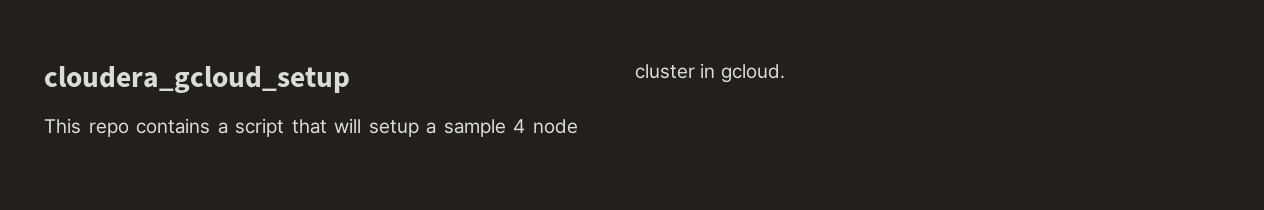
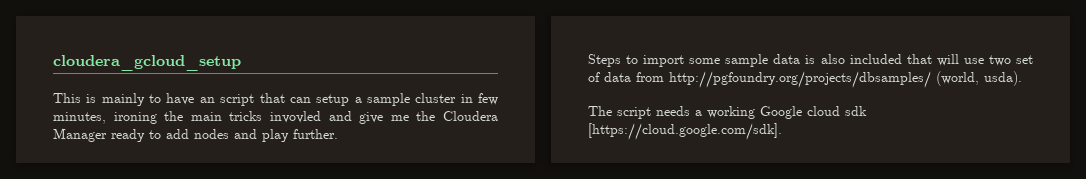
- This repo contains a script that will setup a sample 4 node cluster in gcloud.
+ This is mainly to have an script that can setup a sample cluster in few minutes, ironing the main tricks invovled and give me the Cloudera Manager ready to add nodes and play further.
+ Steps to import some sample data is also included that will use two set of data from http://pgfoundry.org/projects/dbsamples/ (world, usda).
+ The script needs a working Google cloud sdk [https://cloud.google.com/sdk].

